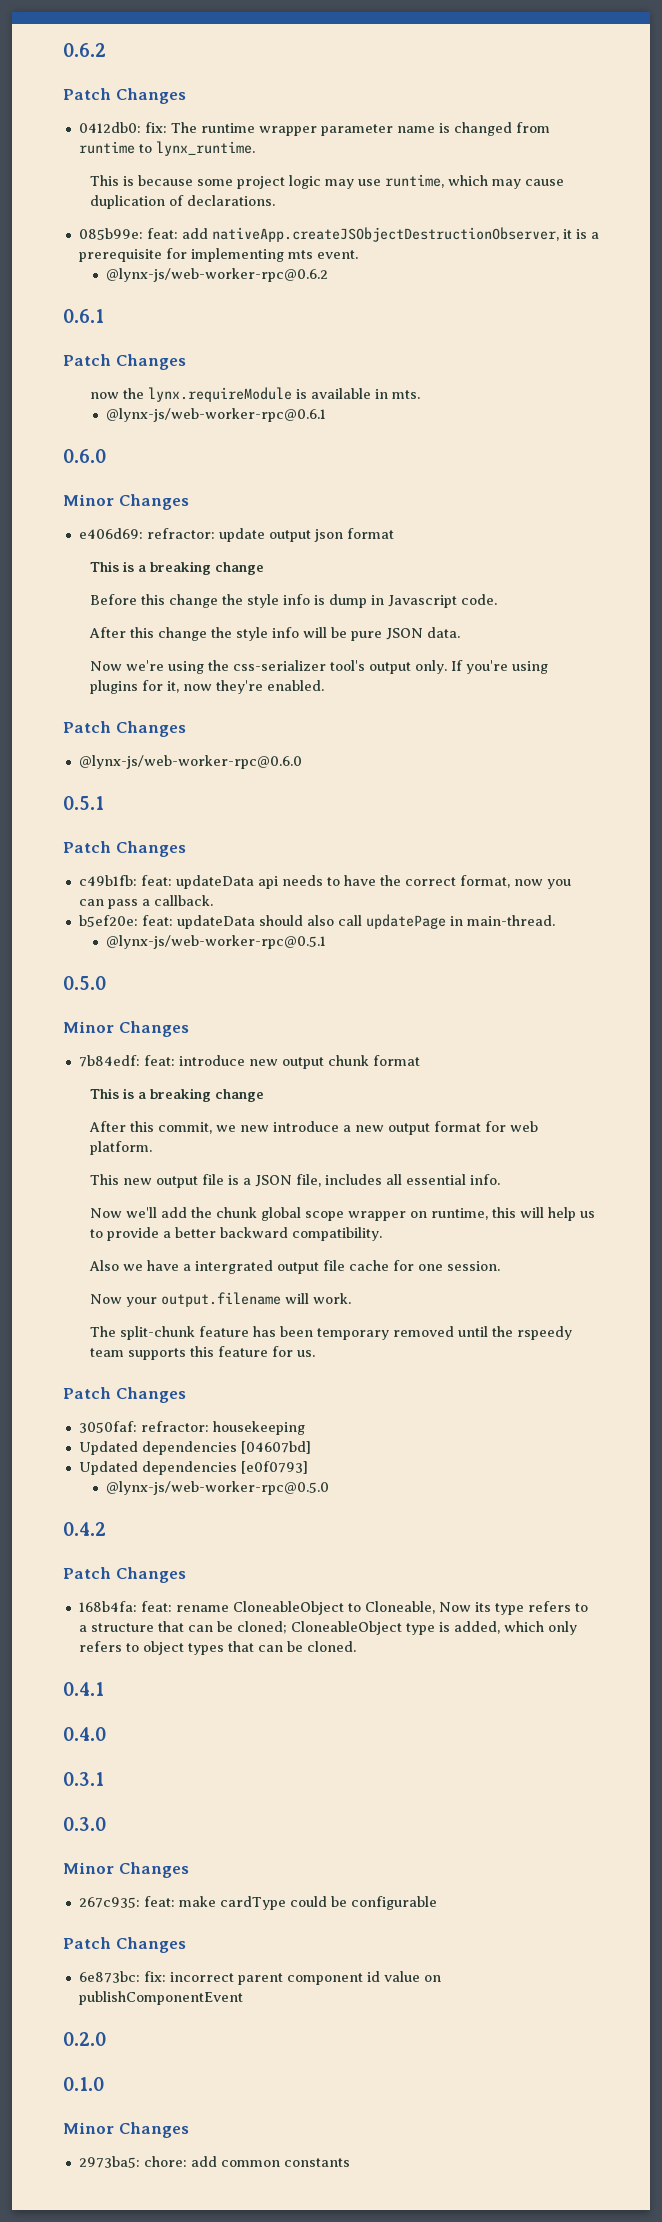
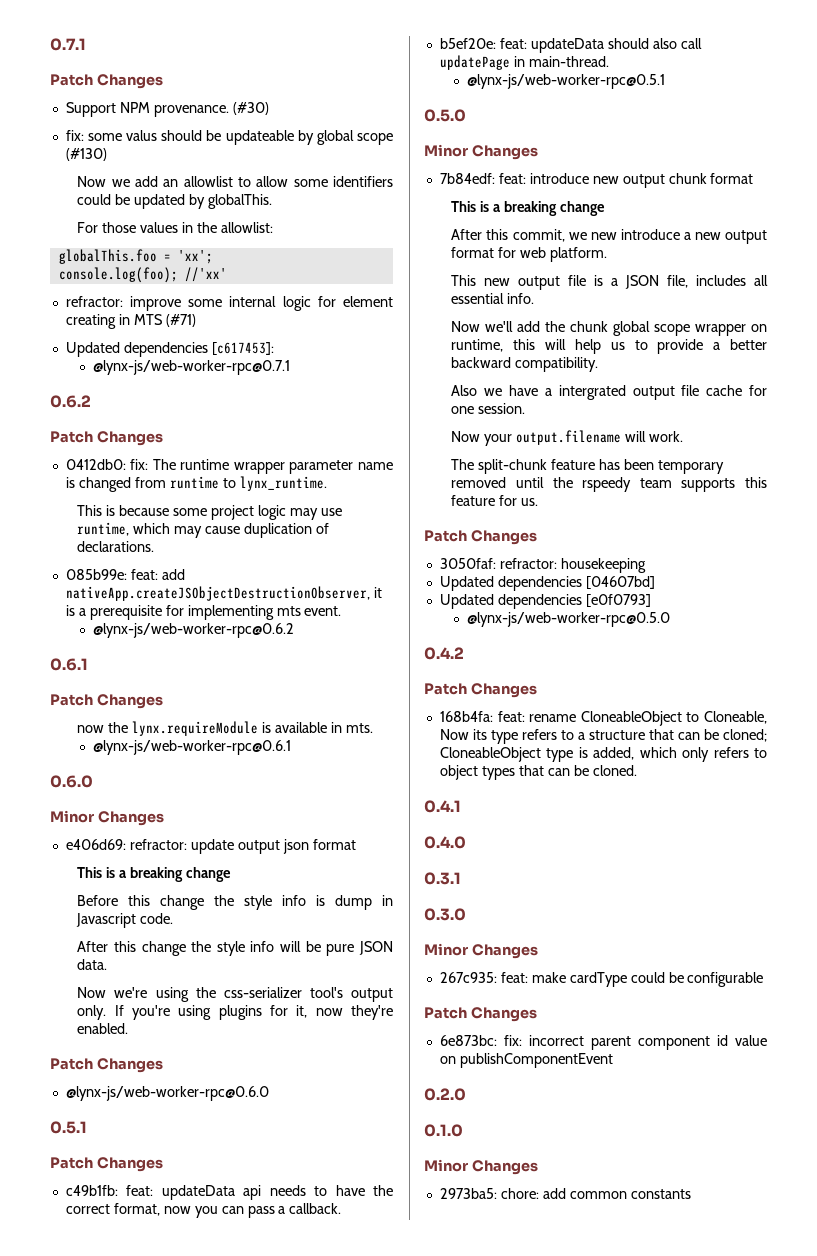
+ 0.7.1
+ Patch Changes
+ Support NPM provenance. (#30)
+ fix: some valus should be updateable by global scope (#130)
+ Now we add an allowlist to allow some identifiers could be updated by globalThis.
+ For those values in the allowlist:
+ globalThis.foo = 'xx';
+ console.log(foo); //'xx'
+ refractor: improve some internal logic for element creating in MTS (#71)
+ Updated dependencies [c617453]:
+ @lynx-js/web-worker-rpc@0.7.1

